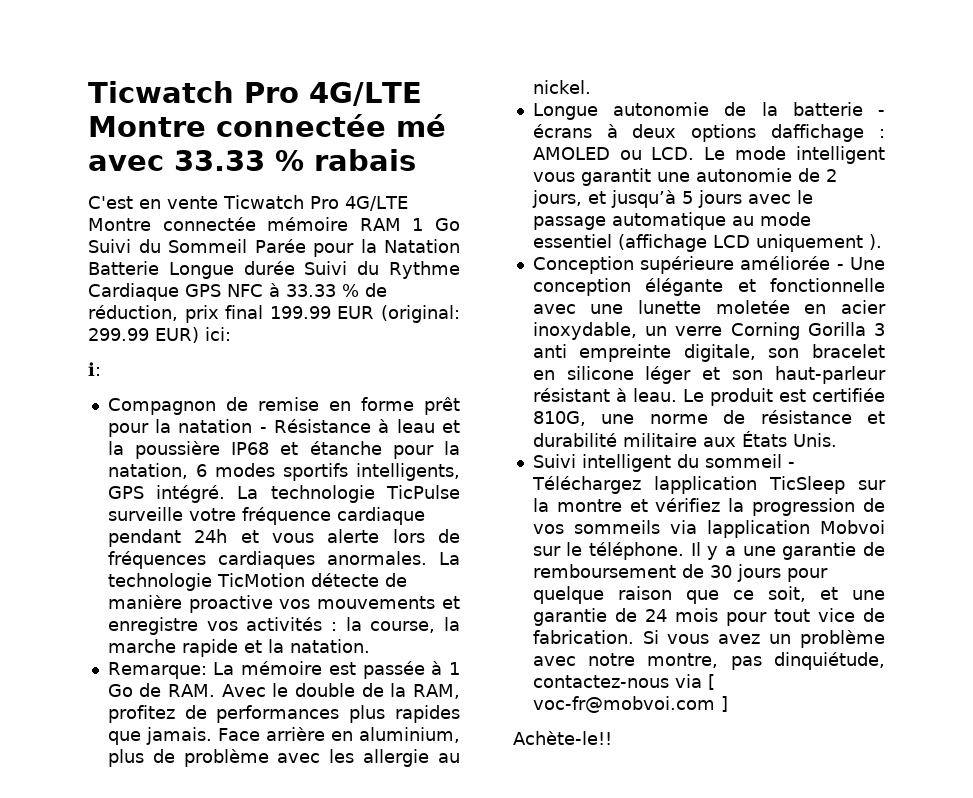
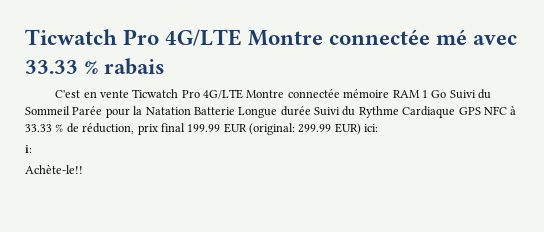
- Compagnon de remise en forme prêt pour la natation - Résistance à leau et la poussière IP68 et étanche pour la natation, 6 modes sportifs intelligents, GPS intégré. La technologie TicPulse surveille votre fréquence cardiaque pendant 24h et vous alerte lors de fréquences cardiaques anormales. La technologie TicMotion détecte de manière proactive vos mouvements et enregistre vos activités : la course, la marche rapide et la natation.
- Remarque: La mémoire est passée à 1 Go de RAM. Avec le double de la RAM, profitez de performances plus rapides que jamais. Face arrière en aluminium, plus de problème avec les allergie au nickel.
- Longue autonomie de la batterie - écrans à deux options daffichage : AMOLED ou LCD. Le mode intelligent vous garantit une autonomie de 2 jours, et jusqu’à 5 jours avec le passage automatique au mode essentiel (affichage LCD uniquement ).
- Conception supérieure améliorée - Une conception élégante et fonctionnelle avec une lunette moletée en acier inoxydable, un verre Corning Gorilla 3 anti empreinte digitale, son bracelet en silicone léger et son haut-parleur résistant à leau. Le produit est certifiée 810G, une norme de résistance et durabilité militaire aux États Unis.
- Suivi intelligent du sommeil - Téléchargez lapplication TicSleep sur la montre et vérifiez la progression de vos sommeils via lapplication Mobvoi sur le téléphone. Il y a une garantie de remboursement de 30 jours pour quelque raison que ce soit, et une garantie de 24 mois pour tout vice de fabrication. Si vous avez un problème avec notre montre, pas dinquiétude, contactez-nous via [ voc-fr@mobvoi.com ]

